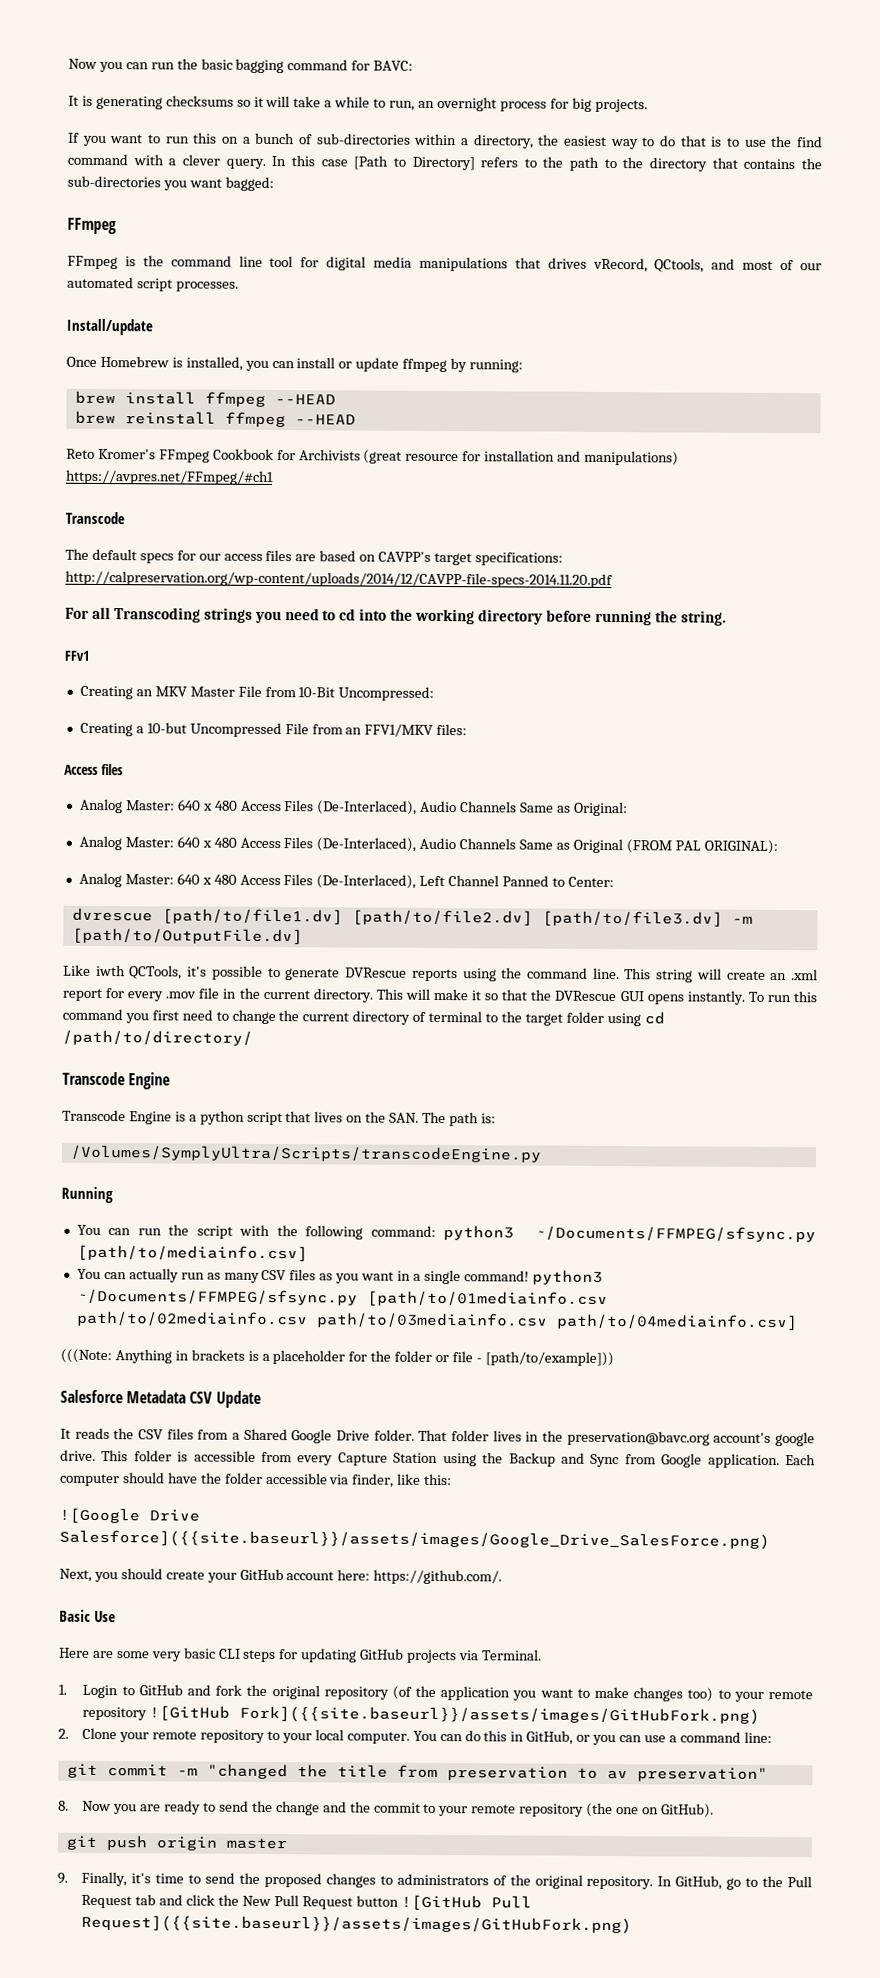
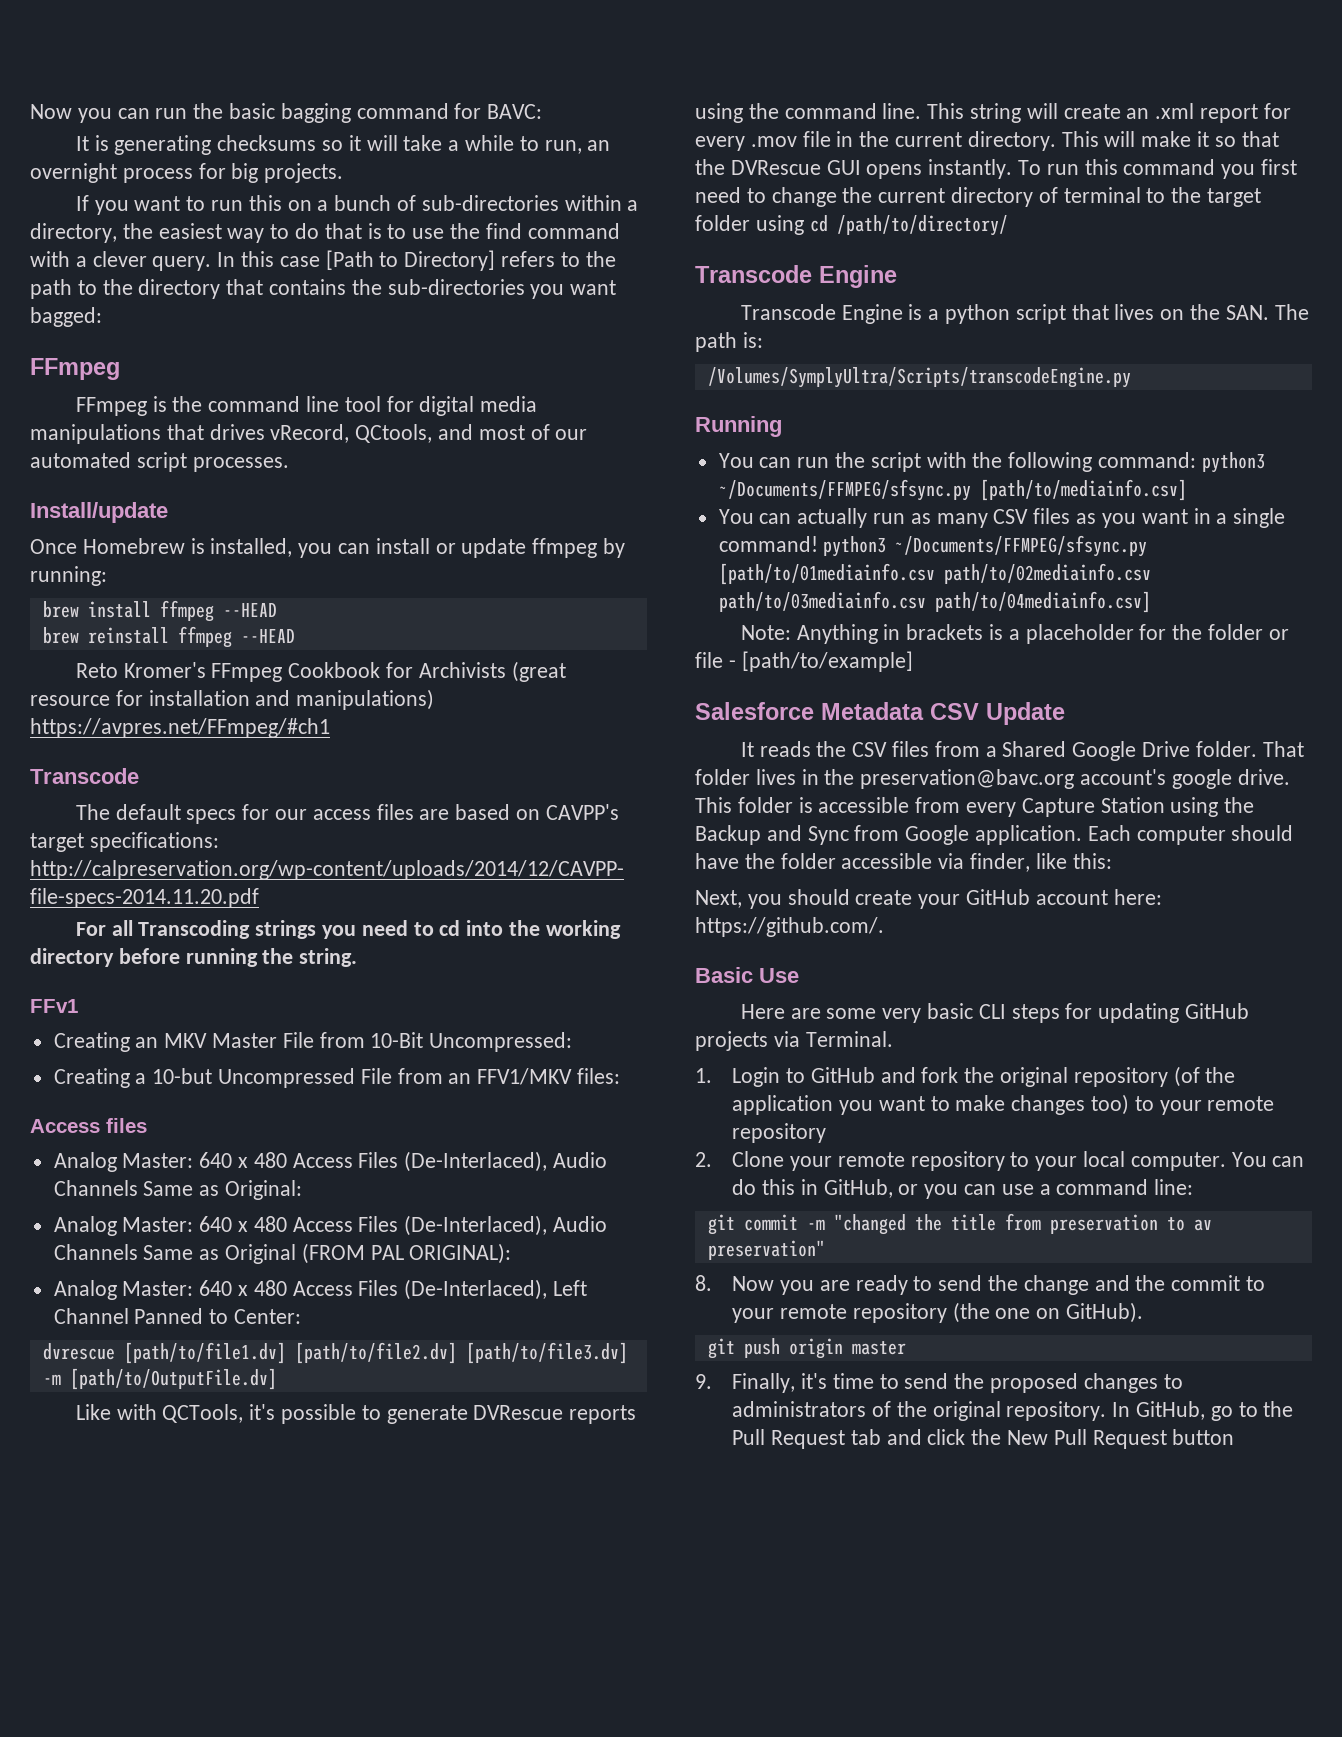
- Like iwth QCTools, it's possible to generate DVRescue reports using the command line.
+ Like with QCTools, it's possible to generate DVRescue reports using the command line.
- (((Note: Anything in brackets is a placeholder for the folder or file - [path/to/example]))
+ Note: Anything in brackets is a placeholder for the folder or file - [path/to/example]
- ![Google Drive Salesforce]({{site.baseurl}}/assets/images/Google_Drive_SalesForce.png)
- 1. Login to GitHub and fork the original repository (of the application you want to make changes too) to your remote repository ![GitHub Fork]({{site.baseurl}}/assets/images/GitHubFork.png)
+ 1. Login to GitHub and fork the original repository (of the application you want to make changes too) to your remote repository
- In GitHub, go to the Pull Request tab and click the New Pull Request button ![GitHub Pull Request]({{site.baseurl}}/assets/images/GitHubFork.png)
+ In GitHub, go to the Pull Request tab and click the New Pull Request button

